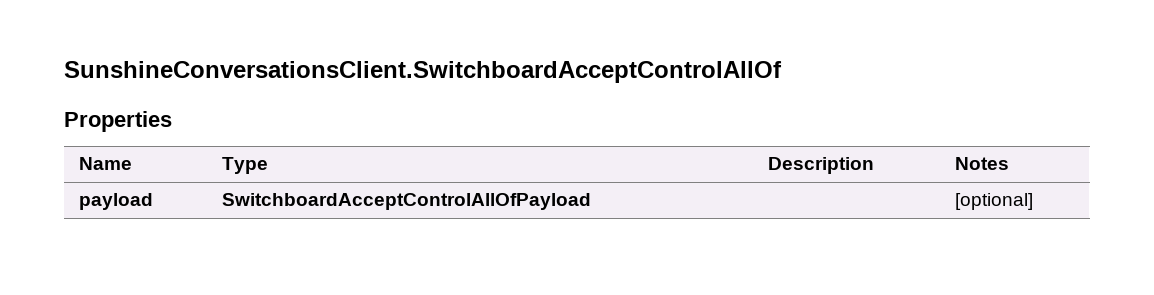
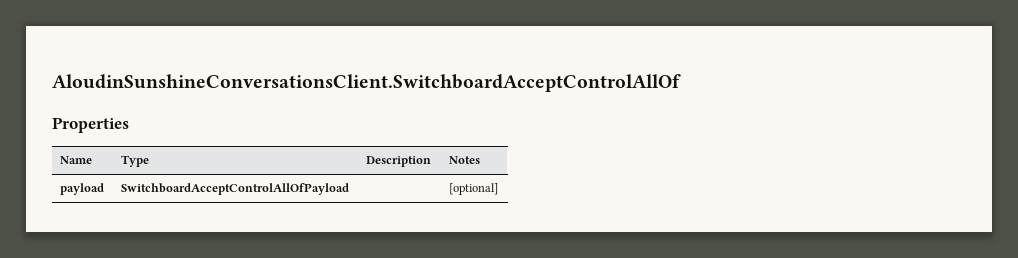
- SunshineConversationsClient.SwitchboardAcceptControlAllOf
+ AloudinSunshineConversationsClient.SwitchboardAcceptControlAllOf

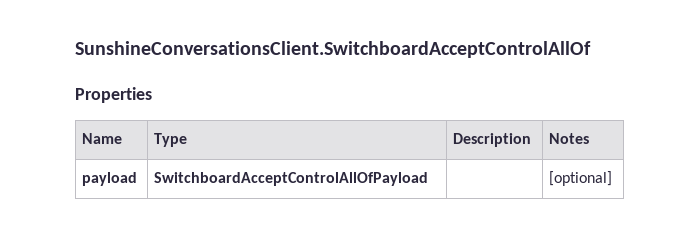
- AloudinSunshineConversationsClient.SwitchboardAcceptControlAllOf
+ SunshineConversationsClient.SwitchboardAcceptControlAllOf

